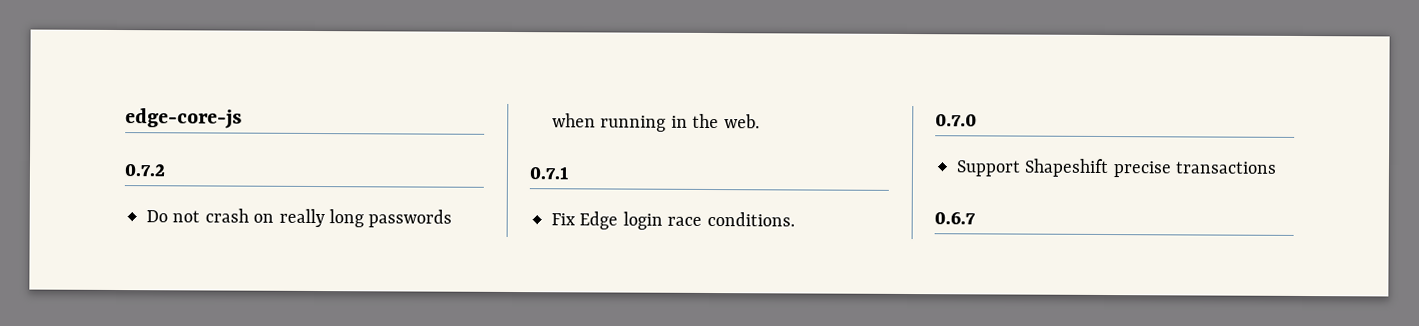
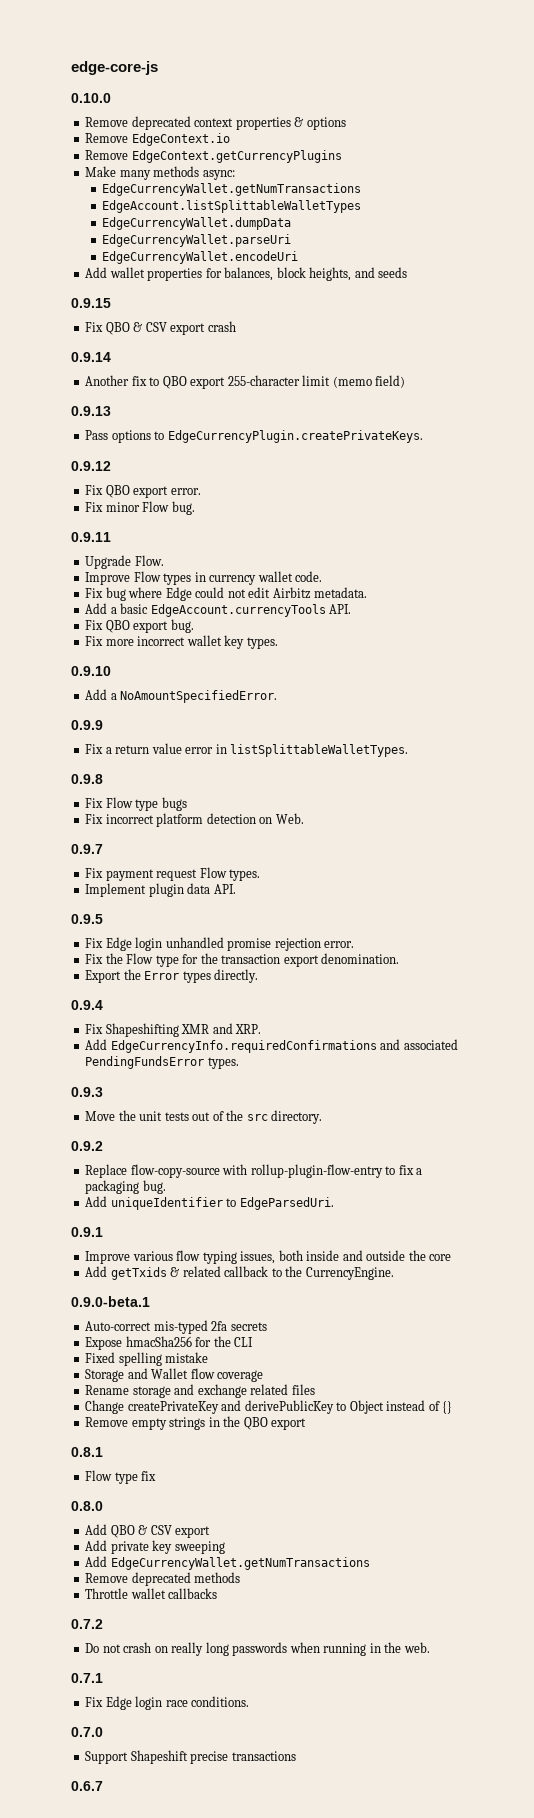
+ 0.10.0
+ Remove deprecated context properties & options
+ Remove EdgeContext.io
+ Remove EdgeContext.getCurrencyPlugins
+ Make many methods async:
+ EdgeCurrencyWallet.getNumTransactions
+ EdgeAccount.listSplittableWalletTypes
+ EdgeCurrencyWallet.dumpData
+ EdgeCurrencyWallet.parseUri
+ EdgeCurrencyWallet.encodeUri
+ Add wallet properties for balances, block heights, and seeds
+ 0.9.15
+ Fix QBO & CSV export crash
+ 0.9.14
+ Another fix to QBO export 255-character limit (memo field)
+ 0.9.13
+ Pass options to EdgeCurrencyPlugin.createPrivateKeys.
+ 0.9.12
+ Fix QBO export error.
+ Fix minor Flow bug.
+ 0.9.11
+ Upgrade Flow.
+ Improve Flow types in currency wallet code.
+ Fix bug where Edge could not edit Airbitz metadata.
+ Add a basic EdgeAccount.currencyTools API.
+ Fix QBO export bug.
+ Fix more incorrect wallet key types.
+ 0.9.10
+ Add a NoAmountSpecifiedError.
+ 0.9.9
+ Fix a return value error in listSplittableWalletTypes.
+ 0.9.8
+ Fix Flow type bugs
+ Fix incorrect platform detection on Web.
+ 0.9.7
+ Fix payment request Flow types.
+ Implement plugin data API.
+ 0.9.5
+ Fix Edge login unhandled promise rejection error.
+ Fix the Flow type for the transaction export denomination.
+ Export the Error types directly.
+ 0.9.4
+ Fix Shapeshifting XMR and XRP.
+ Add EdgeCurrencyInfo.requiredConfirmations and associated PendingFundsError types.
+ 0.9.3
+ Move the unit tests out of the src directory.
+ 0.9.2
+ Replace flow-copy-source with rollup-plugin-flow-entry to fix a packaging bug.
+ Add uniqueIdentifier to EdgeParsedUri.
+ 0.9.1
+ Improve various flow typing issues, both inside and outside the core
+ Add getTxids & related callback to the CurrencyEngine.
+ 0.9.0-beta.1
+ Auto-correct mis-typed 2fa secrets
+ Expose hmacSha256 for the CLI
+ Fixed spelling mistake
+ Storage and Wallet flow coverage
+ Rename storage and exchange related files
+ Change createPrivateKey and derivePublicKey to Object instead of {}
+ Remove empty strings in the QBO export
+ 0.8.1
+ Flow type fix
+ 0.8.0
+ Add QBO & CSV export
+ Add private key sweeping
+ Add EdgeCurrencyWallet.getNumTransactions
+ Remove deprecated methods
+ Throttle wallet callbacks

